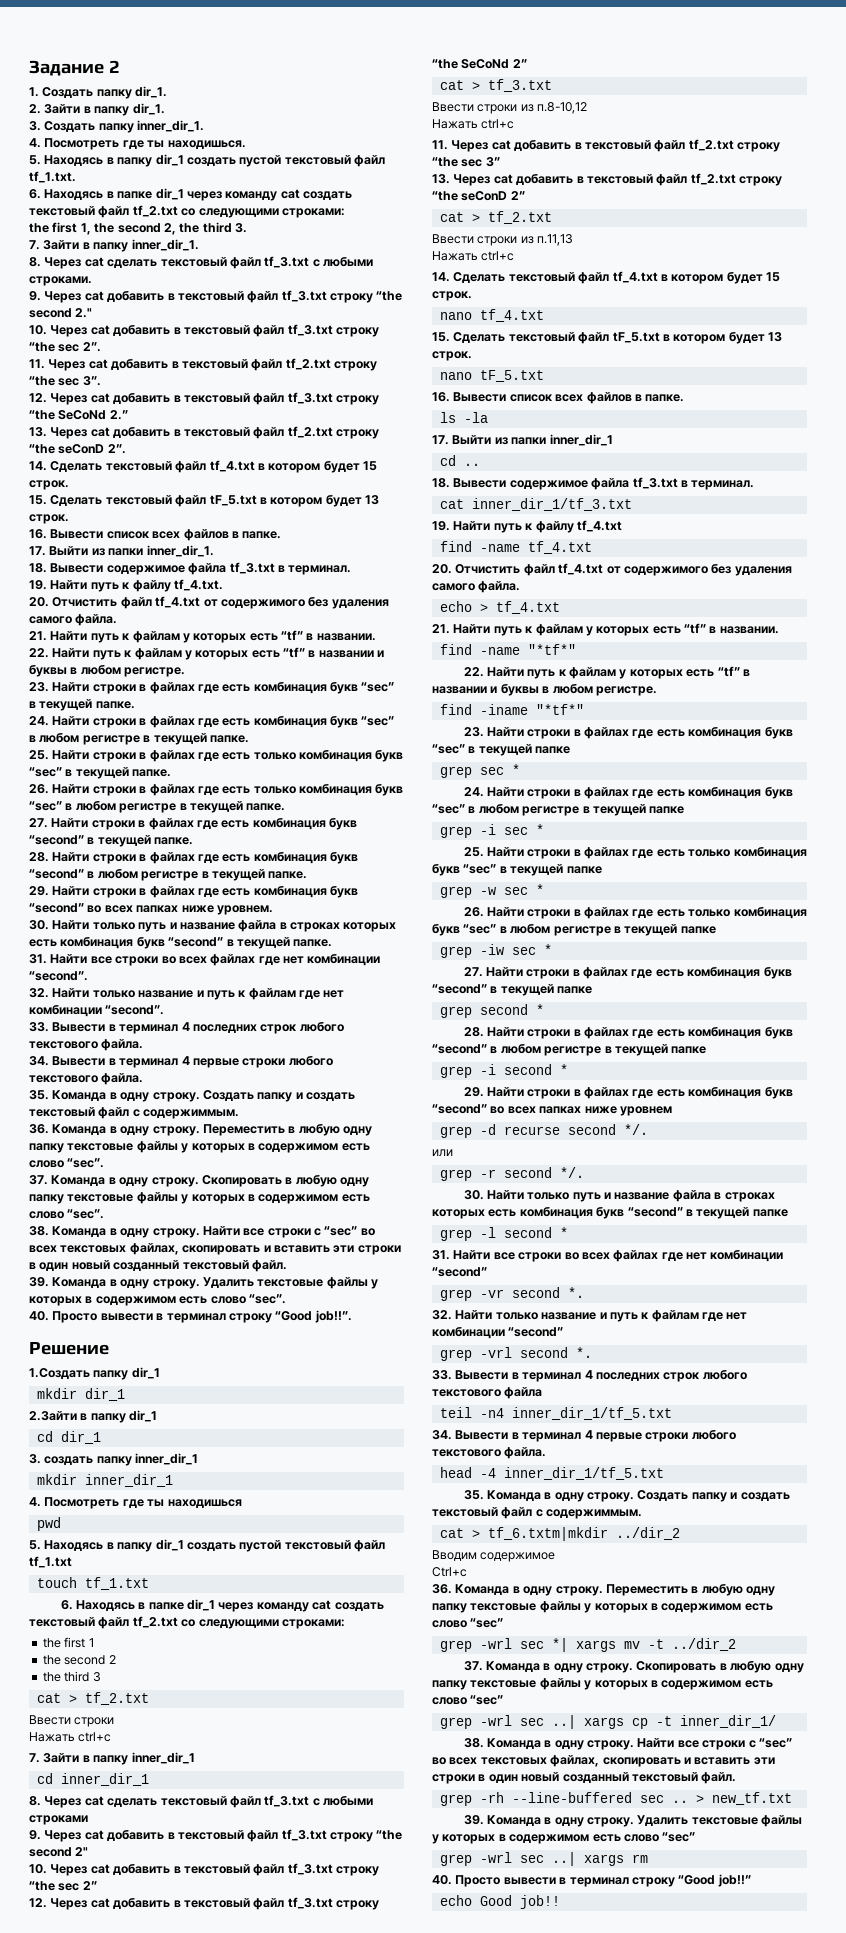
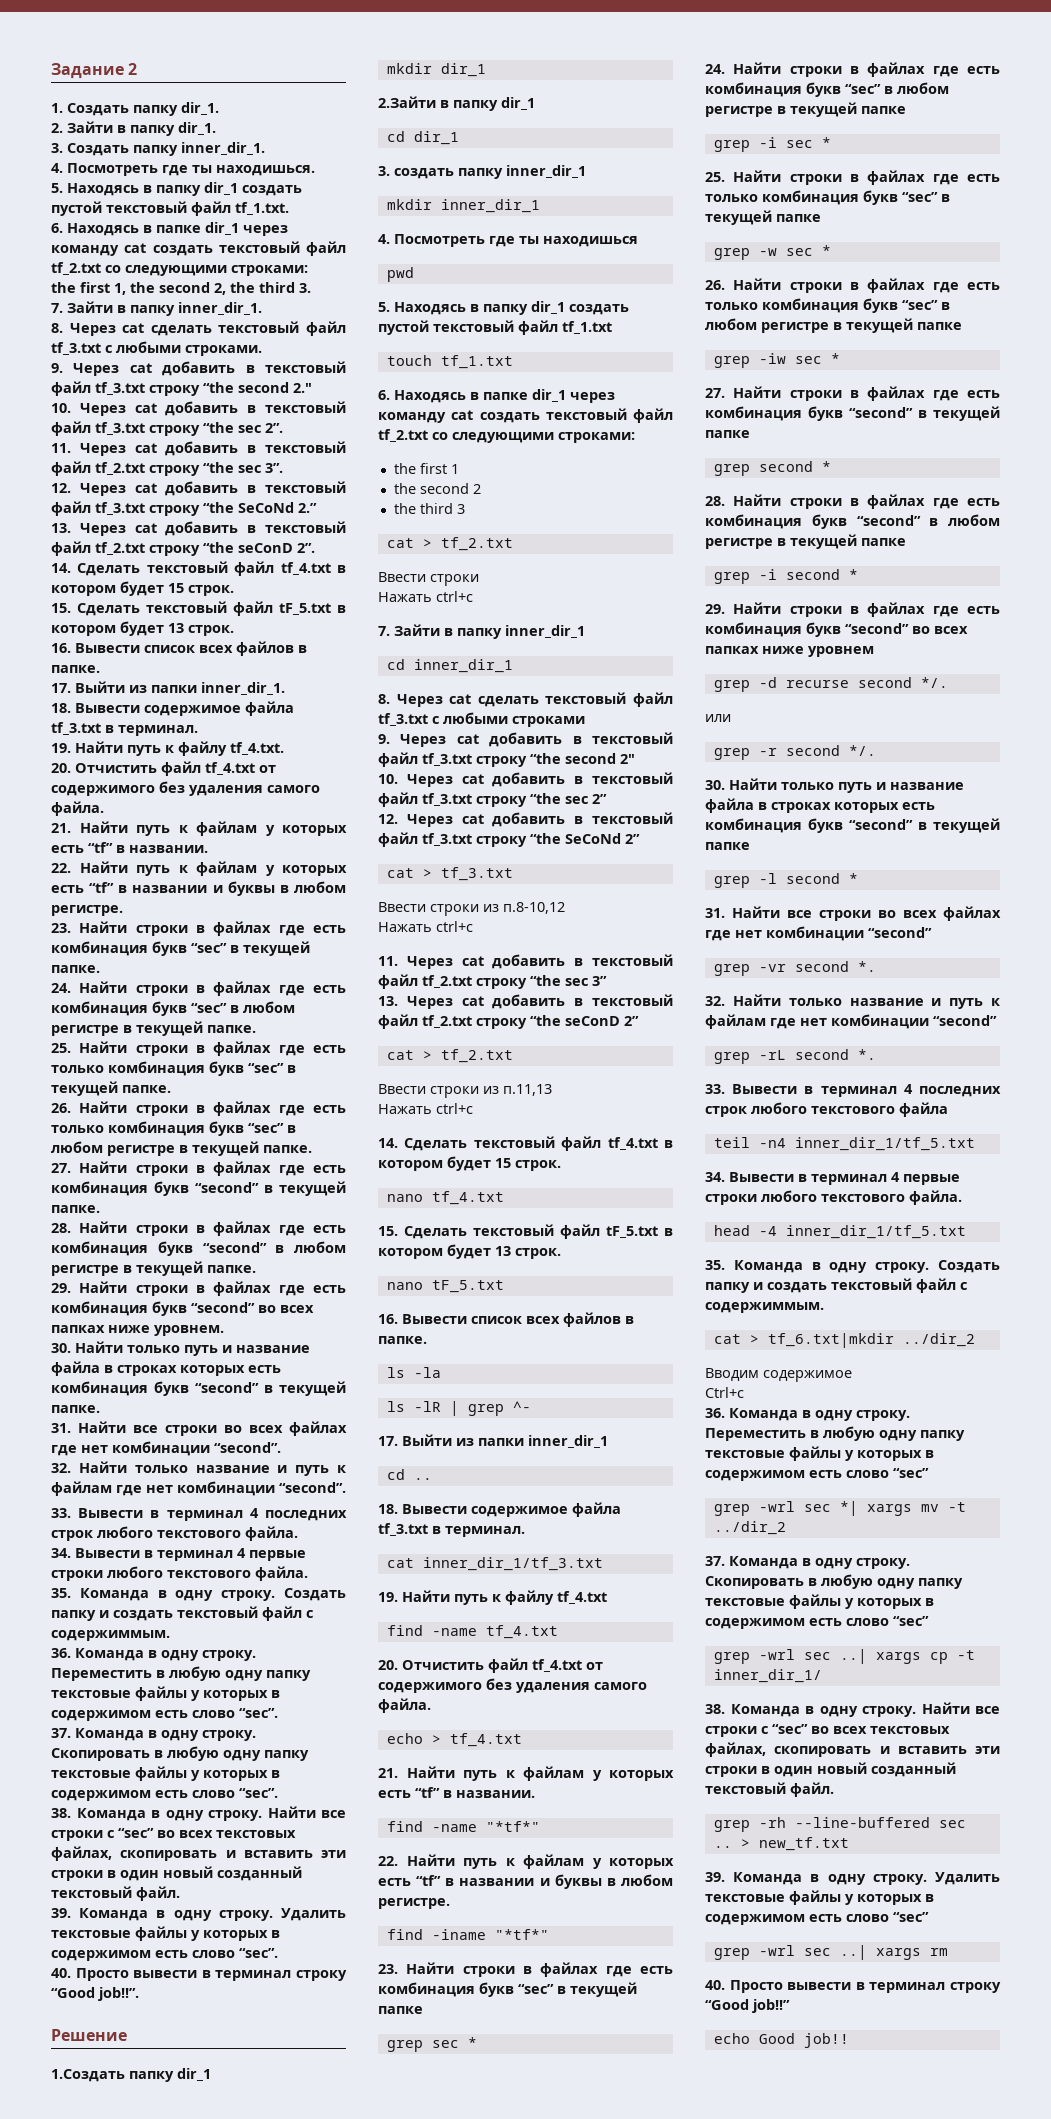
+ ls -lR | grep ^-
- grep -vrl second *.
+ grep -rL second *.
- cat > tf_6.txtm|mkdir ../dir_2
+ cat > tf_6.txt|mkdir ../dir_2

